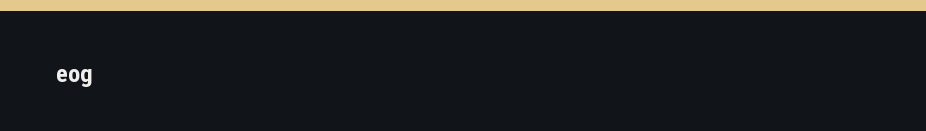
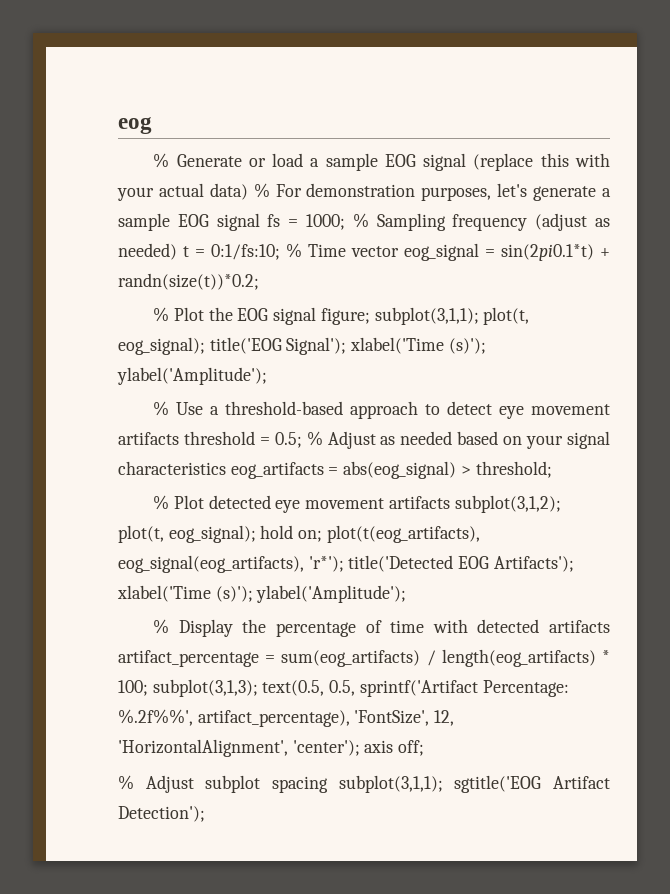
+ % Generate or load a sample EOG signal (replace this with your actual data) % For demonstration purposes, let's generate a sample EOG signal fs = 1000; % Sampling frequency (adjust as needed) t = 0:1/fs:10; % Time vector eog_signal = sin(2pi0.1*t) + randn(size(t))*0.2;
+ % Plot the EOG signal figure; subplot(3,1,1); plot(t, eog_signal); title('EOG Signal'); xlabel('Time (s)'); ylabel('Amplitude');
+ % Use a threshold-based approach to detect eye movement artifacts threshold = 0.5; % Adjust as needed based on your signal characteristics eog_artifacts = abs(eog_signal) > threshold;
+ % Plot detected eye movement artifacts subplot(3,1,2); plot(t, eog_signal); hold on; plot(t(eog_artifacts), eog_signal(eog_artifacts), 'r*'); title('Detected EOG Artifacts'); xlabel('Time (s)'); ylabel('Amplitude');
+ % Display the percentage of time with detected artifacts artifact_percentage = sum(eog_artifacts) / length(eog_artifacts) * 100; subplot(3,1,3); text(0.5, 0.5, sprintf('Artifact Percentage: %.2f%%', artifact_percentage), 'FontSize', 12, 'HorizontalAlignment', 'center'); axis off;
+ % Adjust subplot spacing subplot(3,1,1); sgtitle('EOG Artifact Detection');

